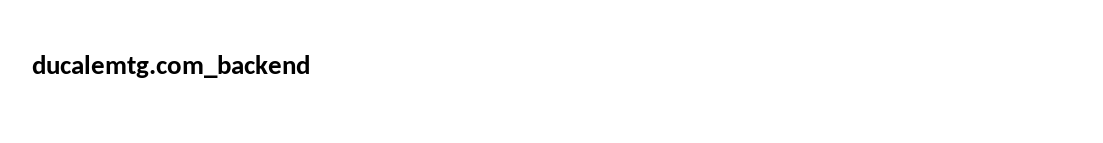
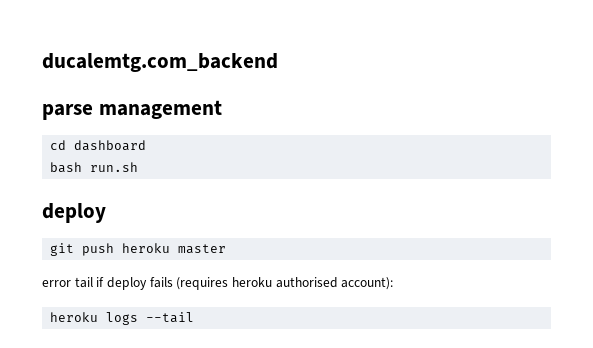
+ parse management
+ cd dashboard
+ bash run.sh
+ deploy
+ git push heroku master
+ error tail if deploy fails (requires heroku authorised account):
+ heroku logs --tail

